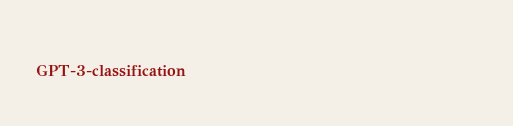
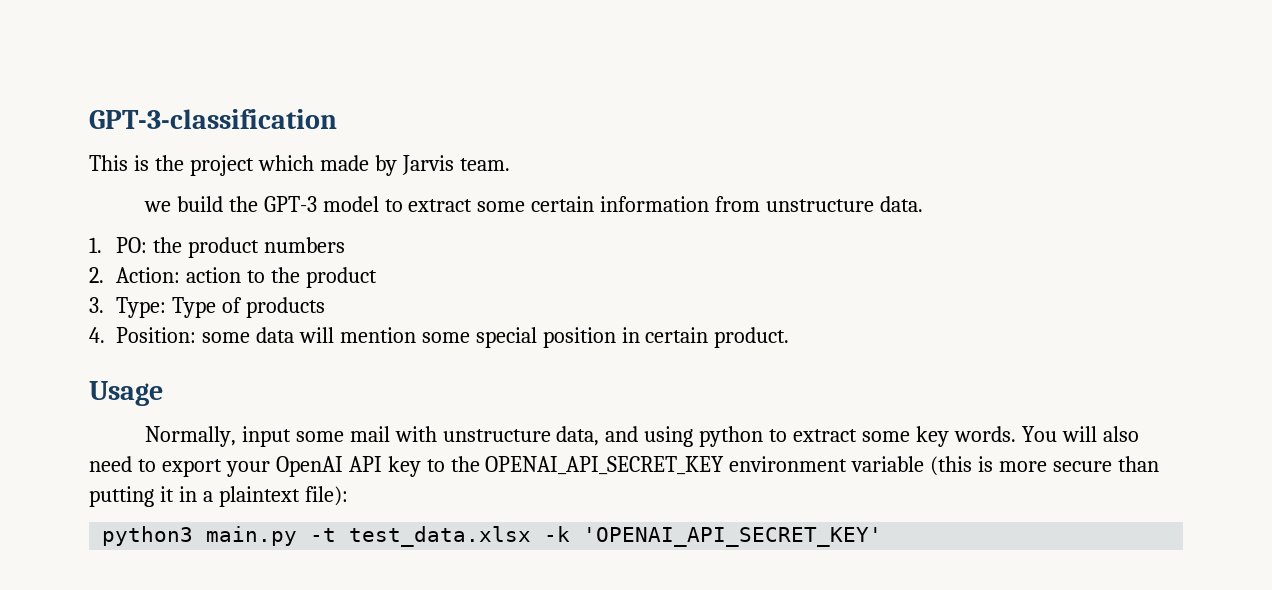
+ This is the project which made by Jarvis team.
+ we build the GPT-3 model to extract some certain information from unstructure data.
+ 1. PO: the product numbers
+ 2. Action: action to the product
+ 3. Type: Type of products
+ 4. Position: some data will mention some special position in certain product.
+ Usage
+ Normally, input some mail with unstructure data, and using python to extract some key words. You will also need to export your OpenAI API key to the OPENAI_API_SECRET_KEY environment variable (this is more secure than putting it in a plaintext file):
+ python3 main.py -t test_data.xlsx -k 'OPENAI_API_SECRET_KEY'

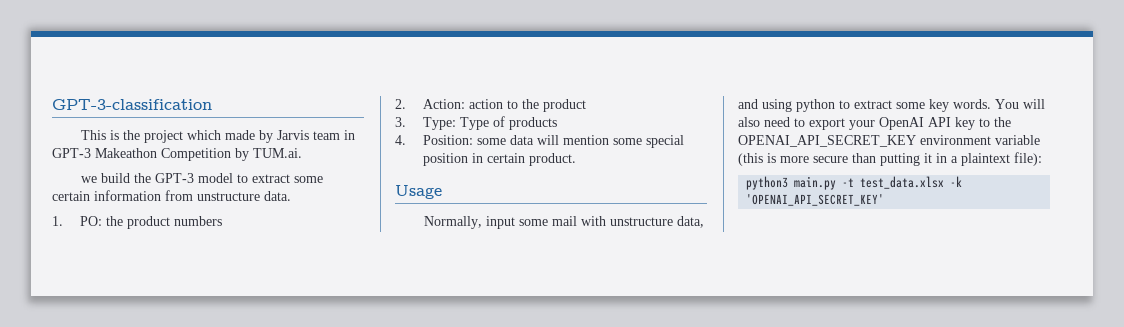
- This is the project which made by Jarvis team.
+ This is the project which made by Jarvis team in GPT-3 Makeathon Competition by TUM.ai.

